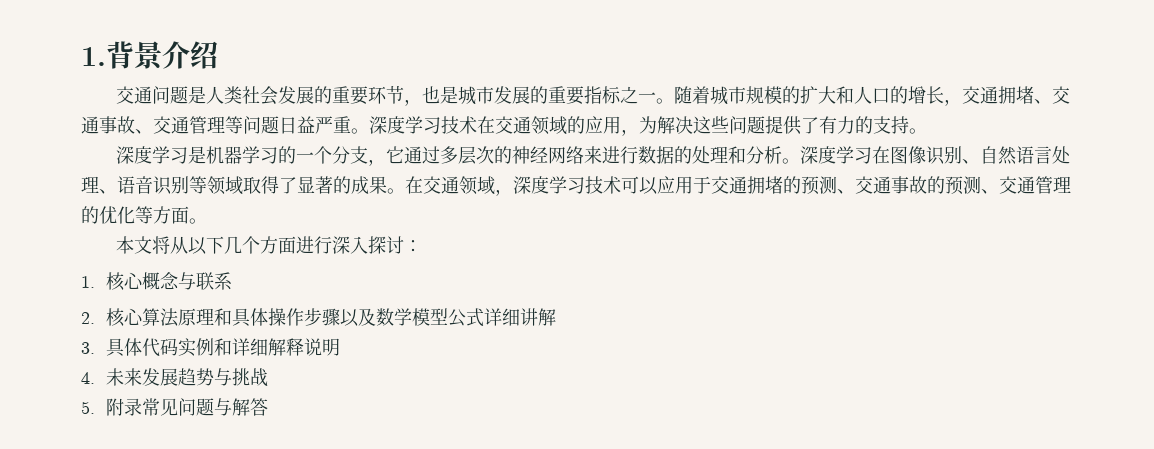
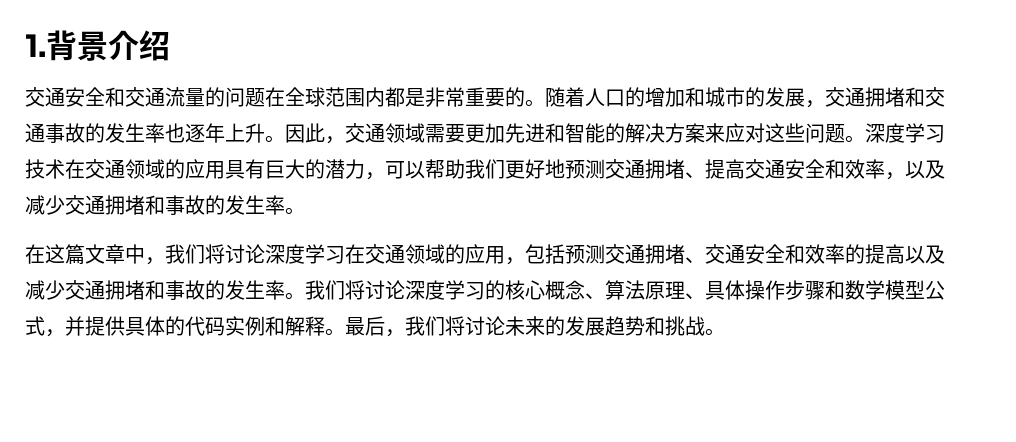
- 交通问题是人类社会发展的重要环节，也是城市发展的重要指标之一。随着城市规模的扩大和人口的增长，交通拥堵、交通事故、交通管理等问题日益严重。
+ 交通安全和交通流量的问题在全球范围内都是非常重要的。随着人口的增加和城市的发展，交通拥堵和交通事故的发生率也逐年上升。因此，交通领域需要更加先进和智能的解决方案来应对这些问题。
- 深度学习技术在交通领域的应用，为解决这些问题提供了有力的支持。
- 深度学习是机器学习的一个分支，它通过多层次的神经网络来进行数据的处理和分析。深度学习在图像识别、自然语言处理、语音识别等领域取得了显著的成果。在交通领域，深度学习技术可以应用于交通拥堵的预测、交通事故的预测、交通管理的优化等方面。
- 本文将从以下几个方面进行深入探讨：
- 1.核心概念与联系
- 2.核心算法原理和具体操作步骤以及数学模型公式详细讲解
- 3.具体代码实例和详细解释说明
- 4.未来发展趋势与挑战
- 5.附录常见问题与解答
+ 深度学习技术在交通领域的应用具有巨大的潜力，可以帮助我们更好地预测交通拥堵、提高交通安全和效率，以及减少交通拥堵和事故的发生率。
+ 在这篇文章中，我们将讨论深度学习在交通领域的应用，包括预测交通拥堵、交通安全和效率的提高以及减少交通拥堵和事故的发生率。我们将讨论深度学习的核心概念、算法原理、具体操作步骤和数学模型公式，并提供具体的代码实例和解释。最后，我们将讨论未来的发展趋势和挑战。

